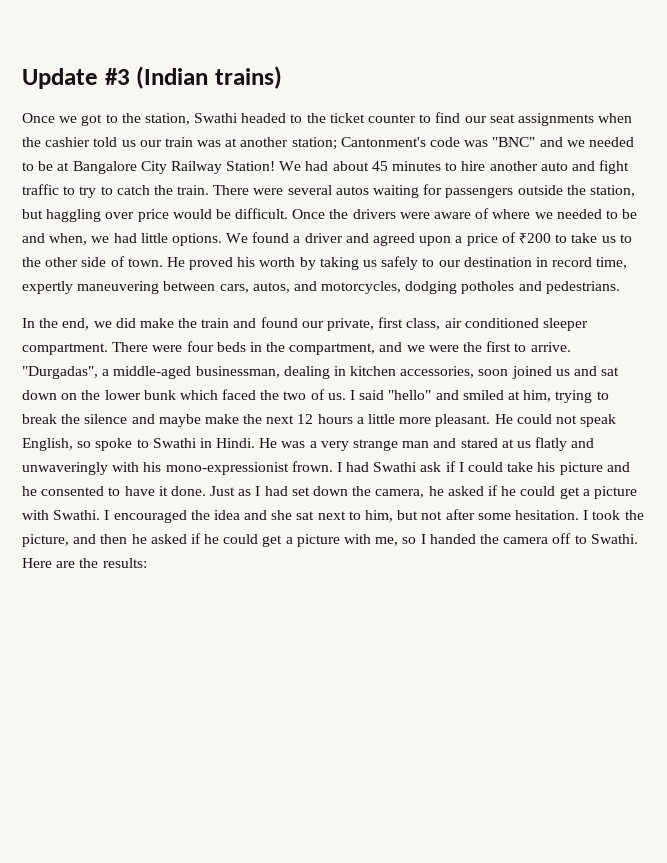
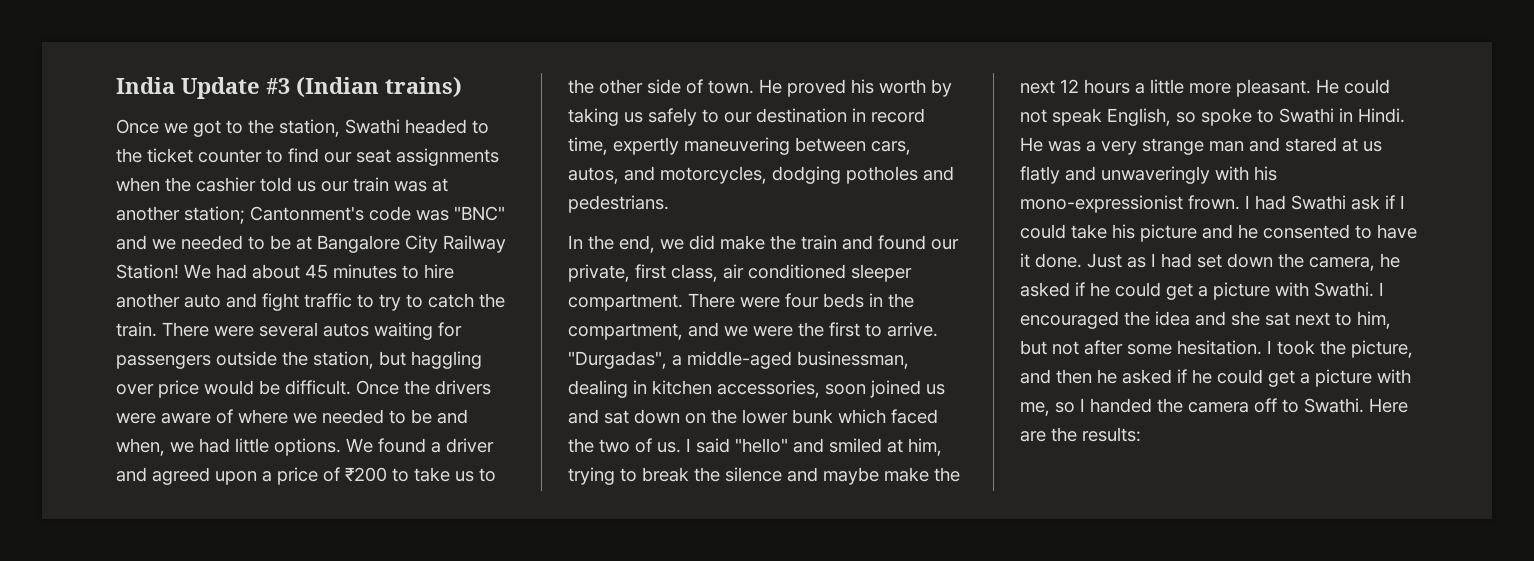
- Update #3 (Indian trains)
+ India Update #3 (Indian trains)

